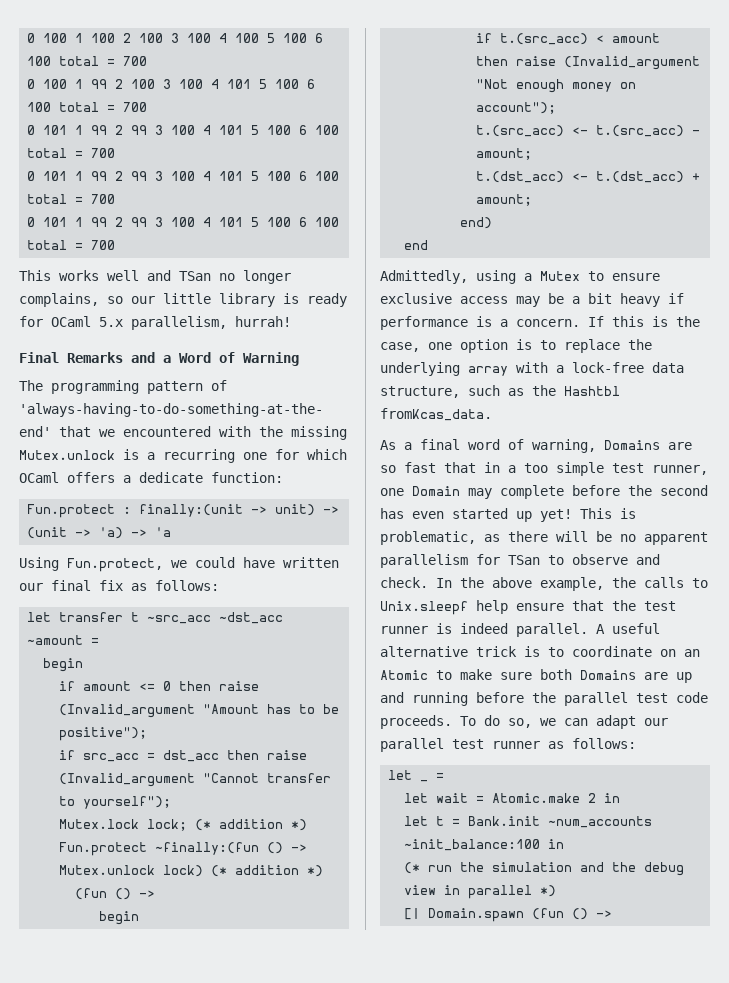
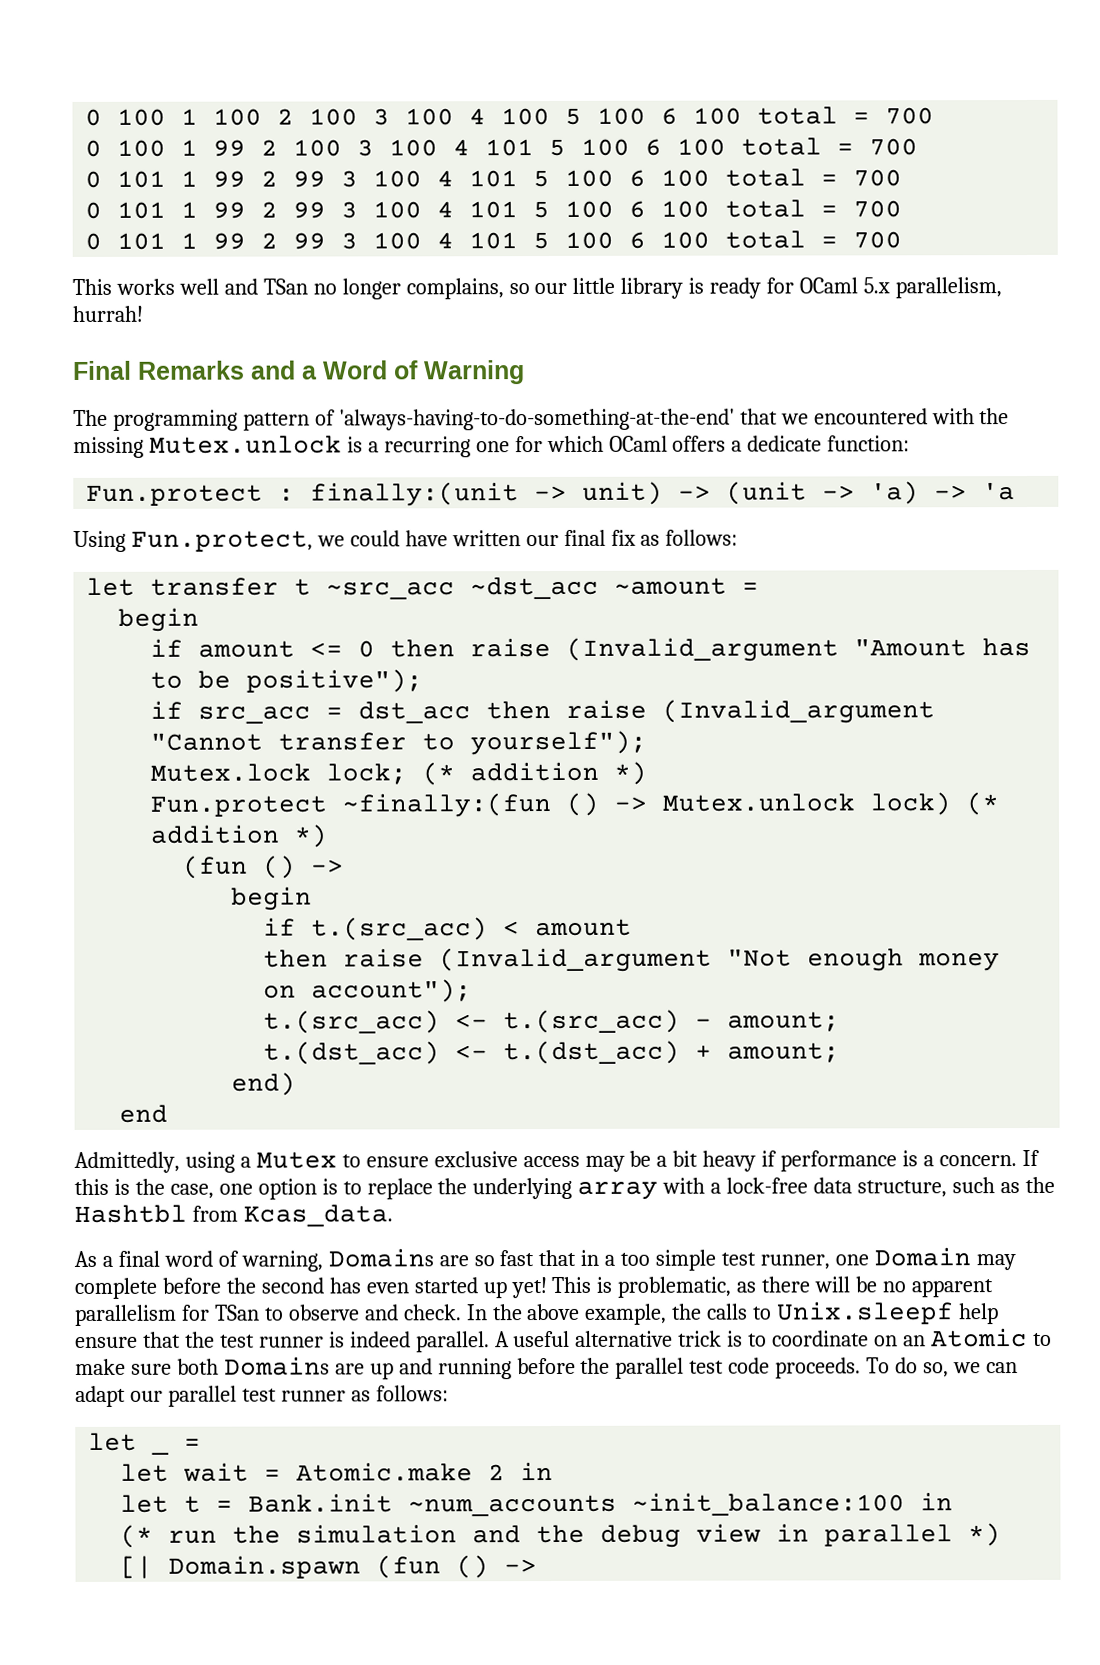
- If this is the case, one option is to replace the underlying array with a lock-free data structure, such as the Hashtbl fromKcas_data.
+ If this is the case, one option is to replace the underlying array with a lock-free data structure, such as the Hashtbl from Kcas_data.

